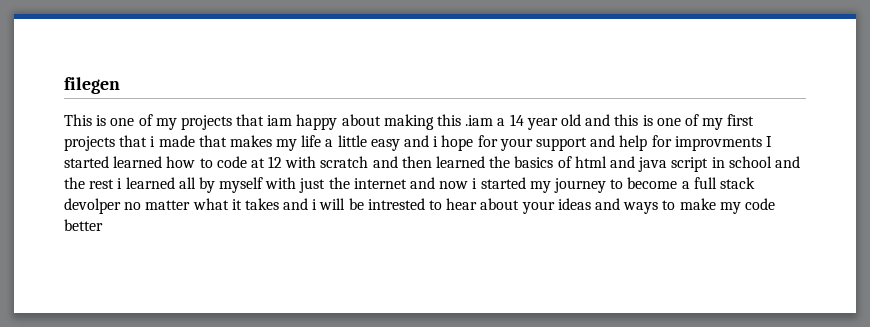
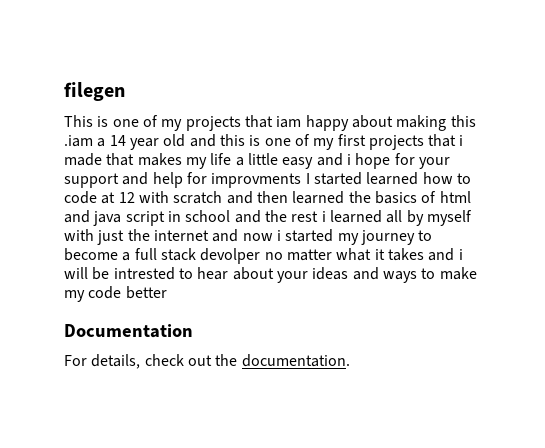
+ Documentation
+ For details, check out the documentation.

